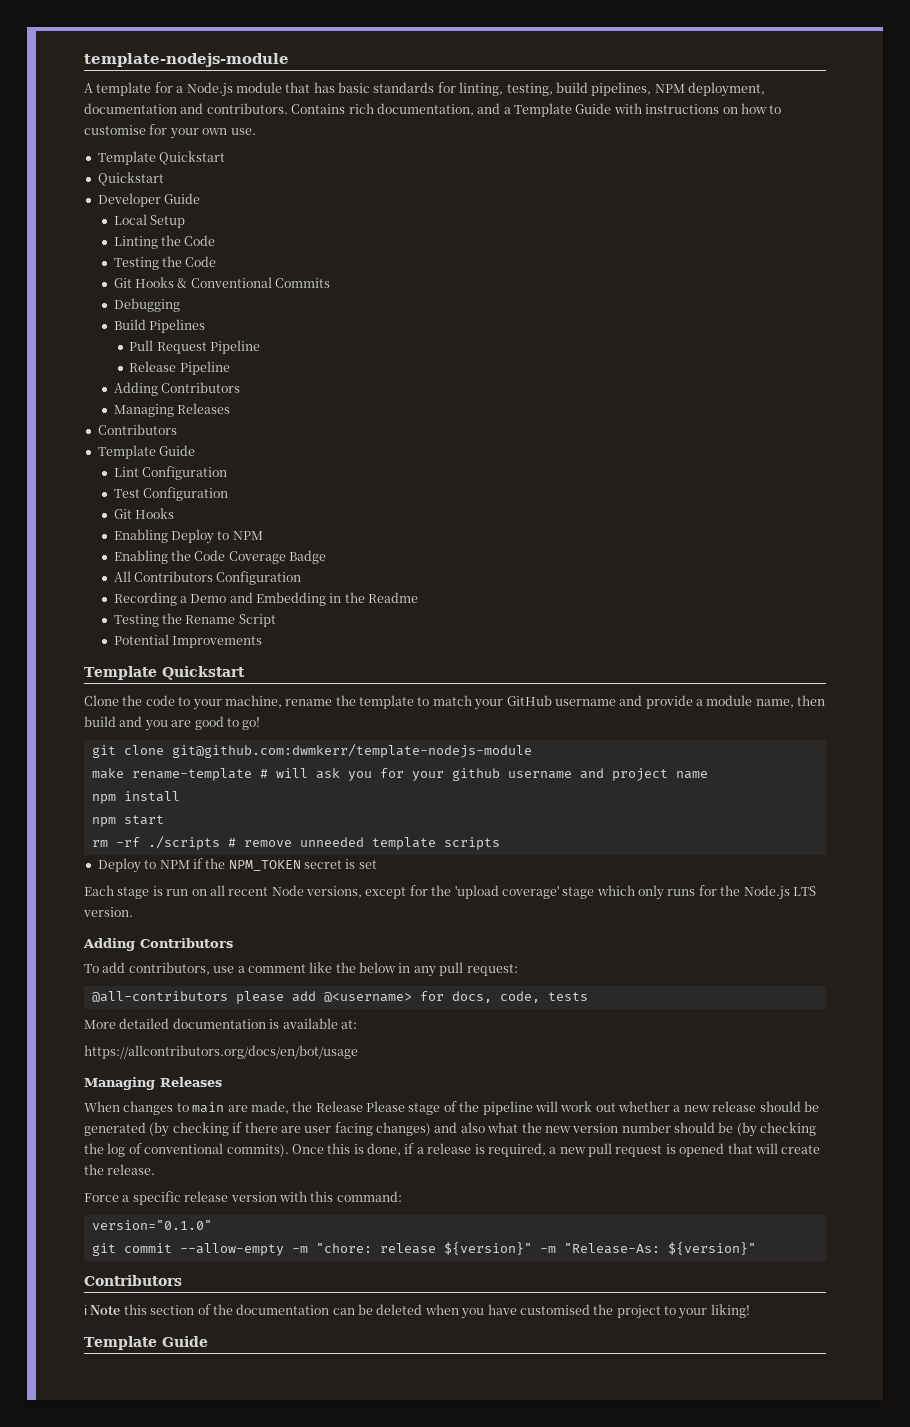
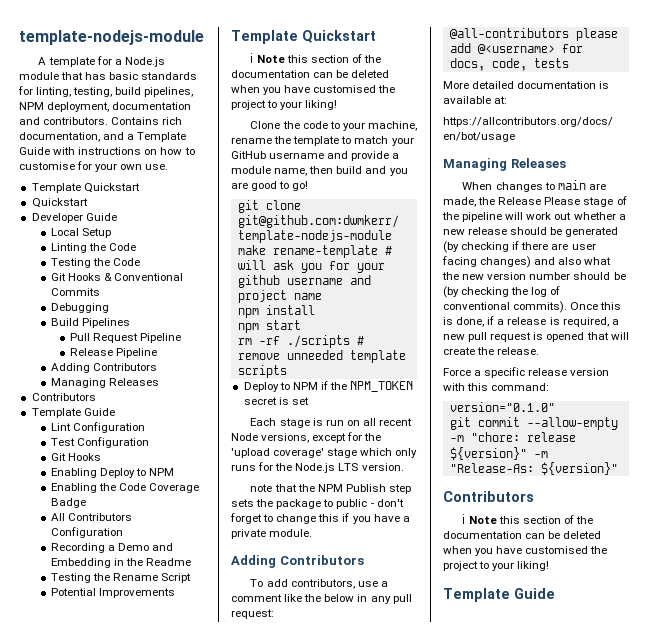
  Potential Improvements
  Template Quickstart
+ ℹ Note this section of the documentation can be deleted when you have customised the project to your liking!
+ note that the NPM Publish step sets the package to public - don't forget to change this if you have a private module.

